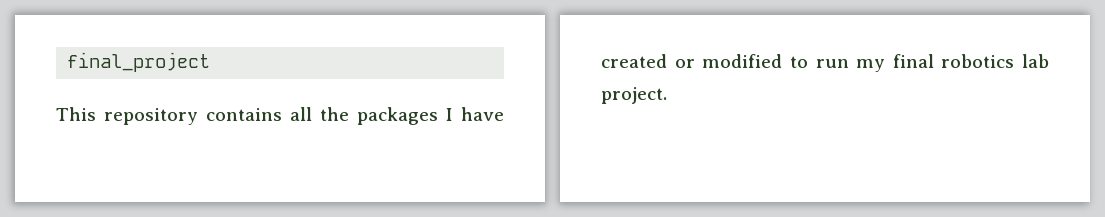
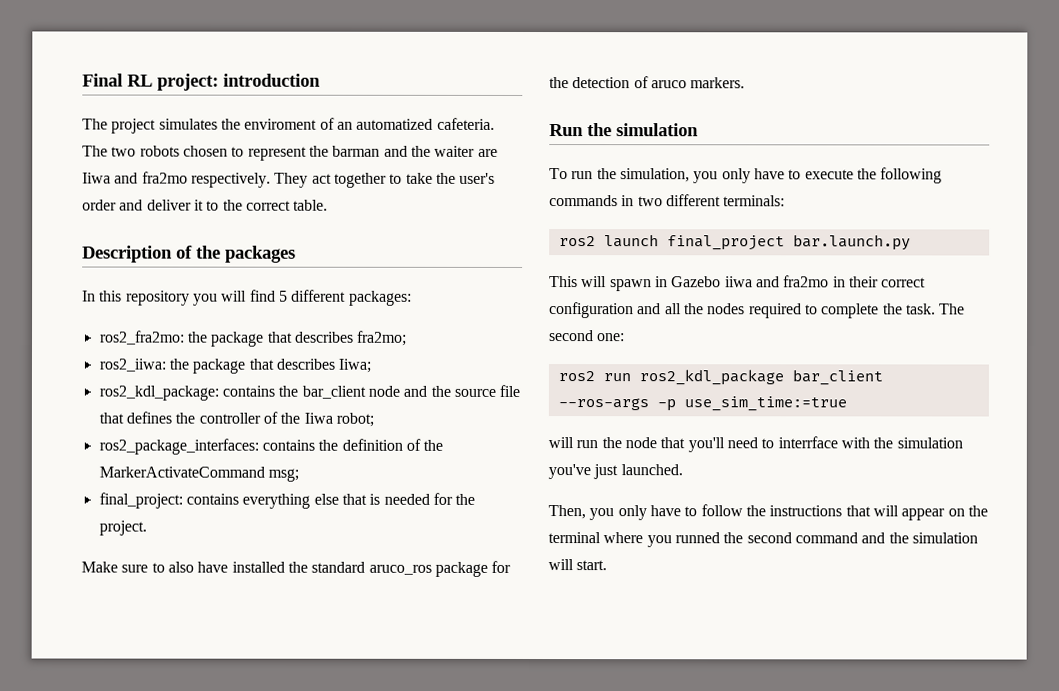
- final_project
+ Final RL project: introduction
+ The project simulates the enviroment of an automatized cafeteria. The two robots chosen to represent the barman and the waiter are Iiwa and fra2mo respectively. They act together to take the user's order and deliver it to the correct table.
+ Description of the packages
+ In this repository you will find 5 different packages:
+ ros2_fra2mo: the package that describes fra2mo;
+ ros2_iiwa: the package that describes Iiwa;
+ ros2_kdl_package: contains the bar_client node and the source file that defines the controller of the Iiwa robot;
+ ros2_package_interfaces: contains the definition of the MarkerActivateCommand msg;
+ final_project: contains everything else that is needed for the project.
+ Make sure to also have installed the standard aruco_ros package for the detection of aruco markers.
+ Run the simulation
+ To run the simulation, you only have to execute the following commands in two different terminals:
+ ros2 launch final_project bar.launch.py
- This repository contains all the packages I have created or modified to run my final robotics lab project.
+ This will spawn in Gazebo iiwa and fra2mo in their correct configuration and all the nodes required to complete the task. The second one:
+ ros2 run ros2_kdl_package bar_client --ros-args -p use_sim_time:=true
+ will run the node that you'll need to interrface with the simulation you've just launched.
+ Then, you only have to follow the instructions that will appear on the terminal where you runned the second command and the simulation will start.

